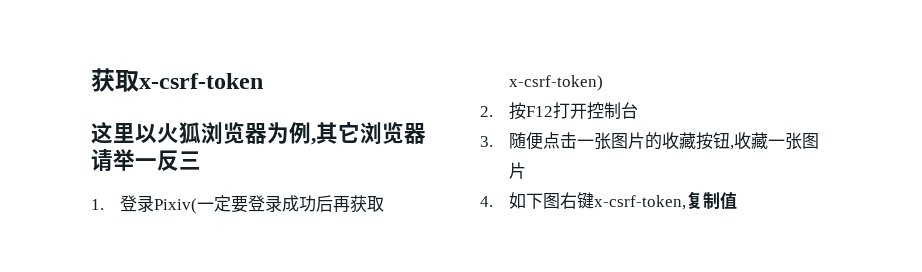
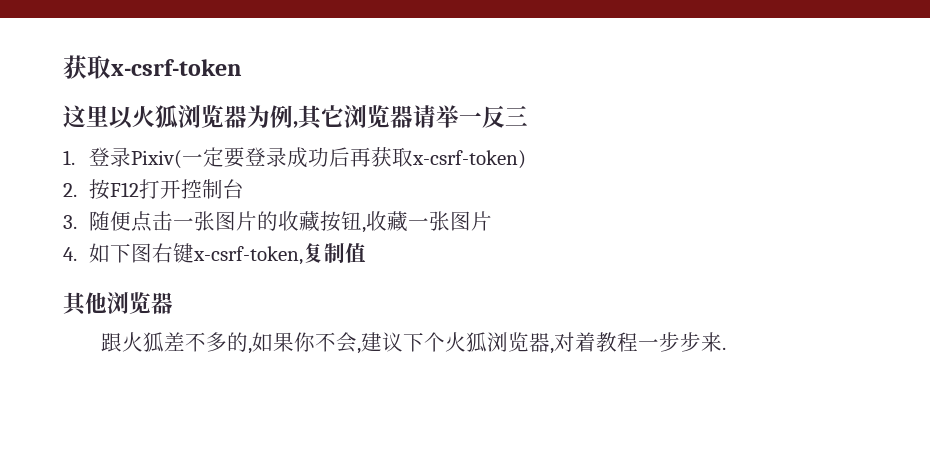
+ 其他浏览器
+ 跟火狐差不多的,如果你不会,建议下个火狐浏览器,对着教程一步步来.

